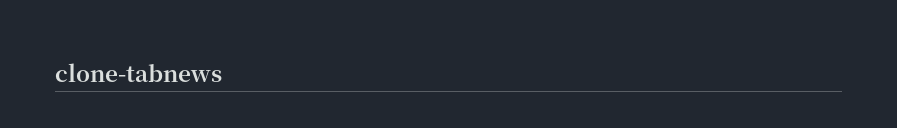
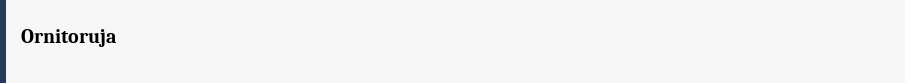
- clone-tabnews
+ Ornitoruja

